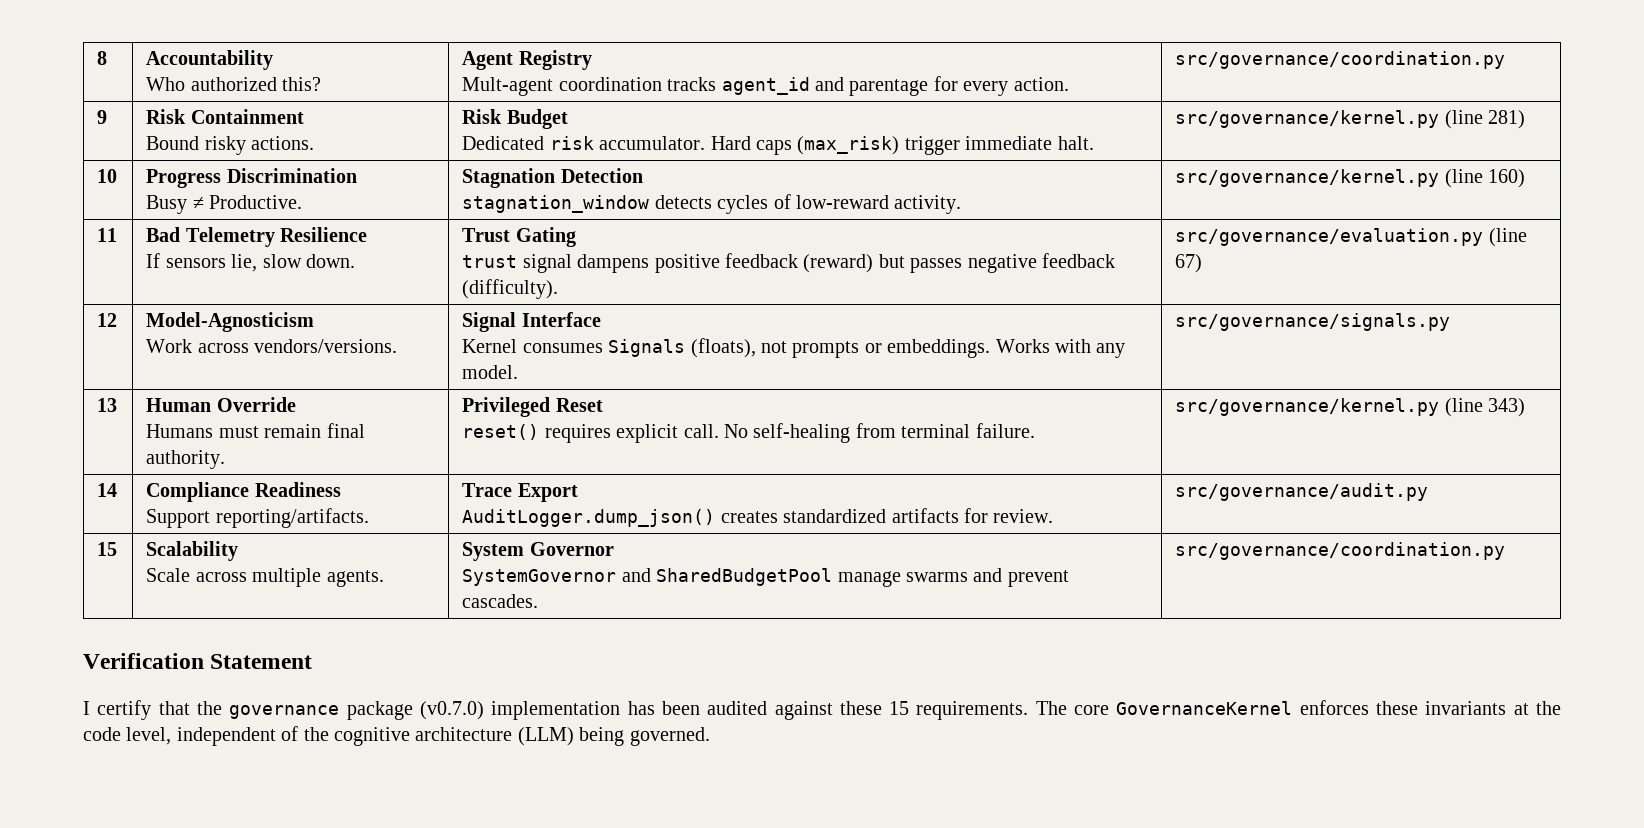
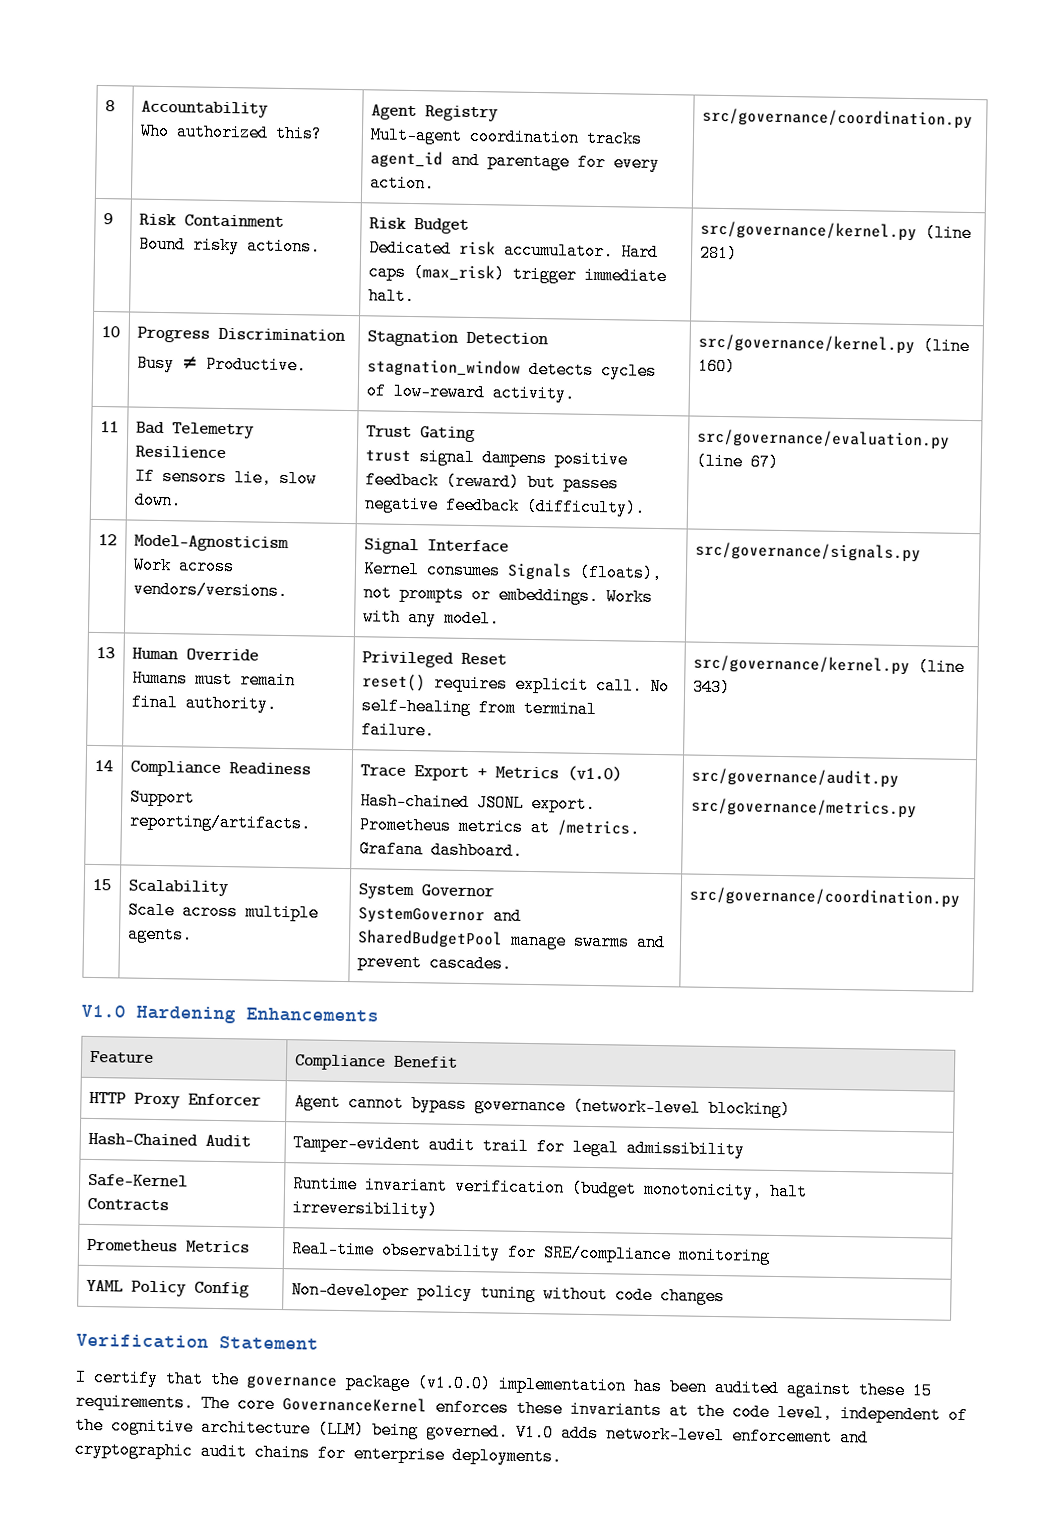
  14 | Compliance Readiness
- Support reporting/artifacts. | Trace Export
- AuditLogger.dump_json() creates standardized artifacts for review. | src/governance/audit.py
+ Support reporting/artifacts. | Trace Export + Metrics (v1.0)
+ Hash-chained JSONL export. Prometheus metrics at /metrics. Grafana dashboard. | src/governance/audit.py
+ src/governance/metrics.py
+ V1.0 Hardening Enhancements
+ Feature | Compliance Benefit
+ HTTP Proxy Enforcer | Agent cannot bypass governance (network-level blocking)
+ Hash-Chained Audit | Tamper-evident audit trail for legal admissibility
+ Safe-Kernel Contracts | Runtime invariant verification (budget monotonicity, halt irreversibility)
+ Prometheus Metrics | Real-time observability for SRE/compliance monitoring
+ YAML Policy Config | Non-developer policy tuning without code changes
- I certify that the governance package (v0.7.0) implementation has been audited against these 15 requirements.
+ I certify that the governance package (v1.0.0) implementation has been audited against these 15 requirements.
+ V1.0 adds network-level enforcement and cryptographic audit chains for enterprise deployments.

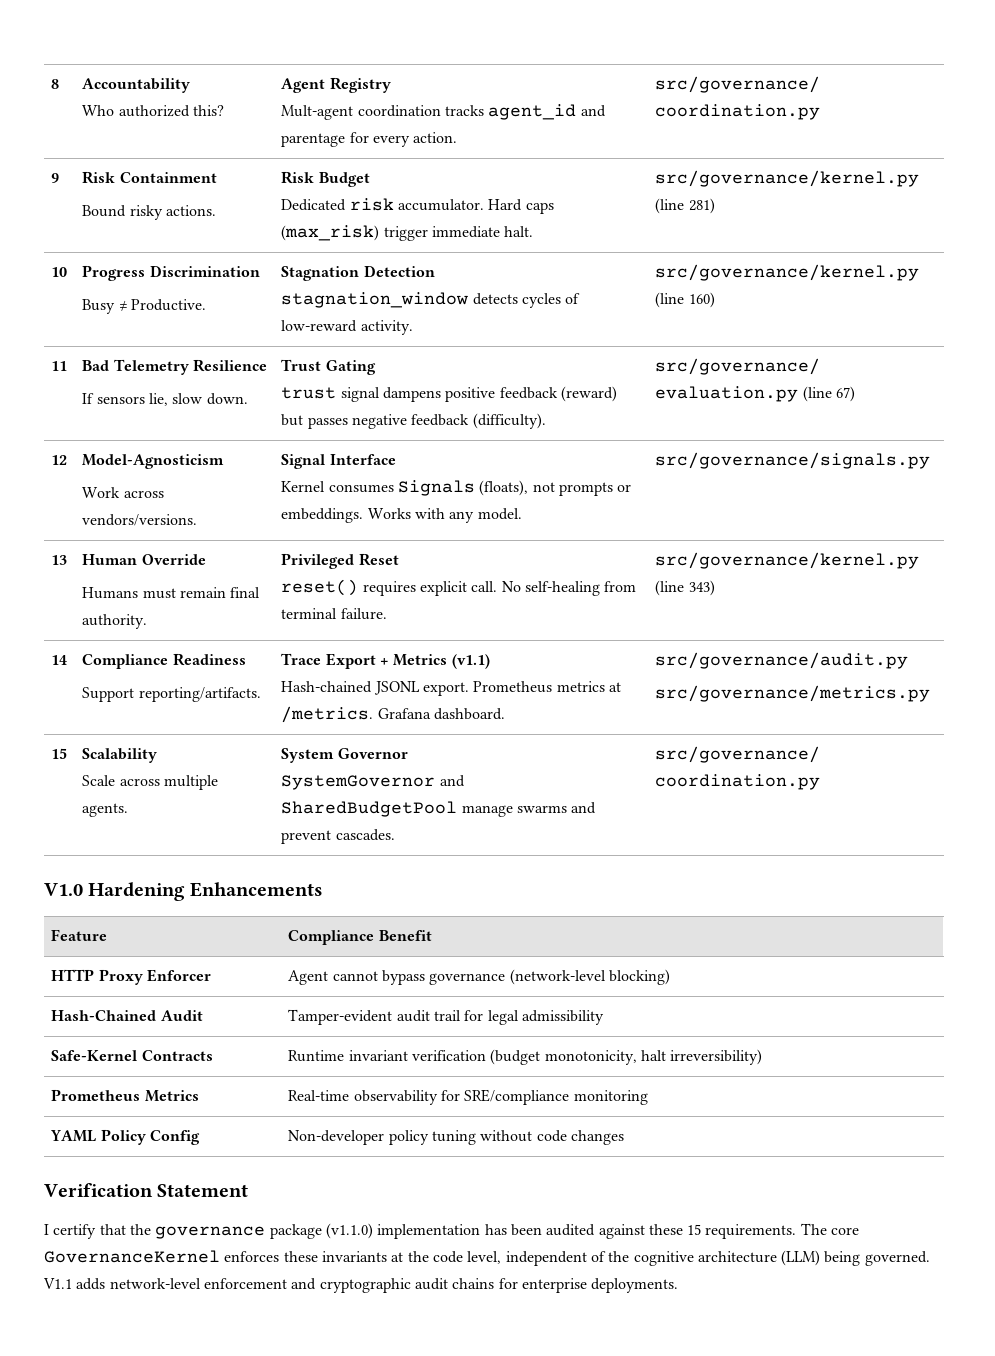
  14 | Compliance Readiness
- Support reporting/artifacts. | Trace Export + Metrics (v1.0)
+ Support reporting/artifacts. | Trace Export + Metrics (v1.1)
- I certify that the governance package (v1.0.0) implementation has been audited against these 15 requirements.
+ I certify that the governance package (v1.1.0) implementation has been audited against these 15 requirements.
- V1.0 adds network-level enforcement and cryptographic audit chains for enterprise deployments.
+ V1.1 adds network-level enforcement and cryptographic audit chains for enterprise deployments.

